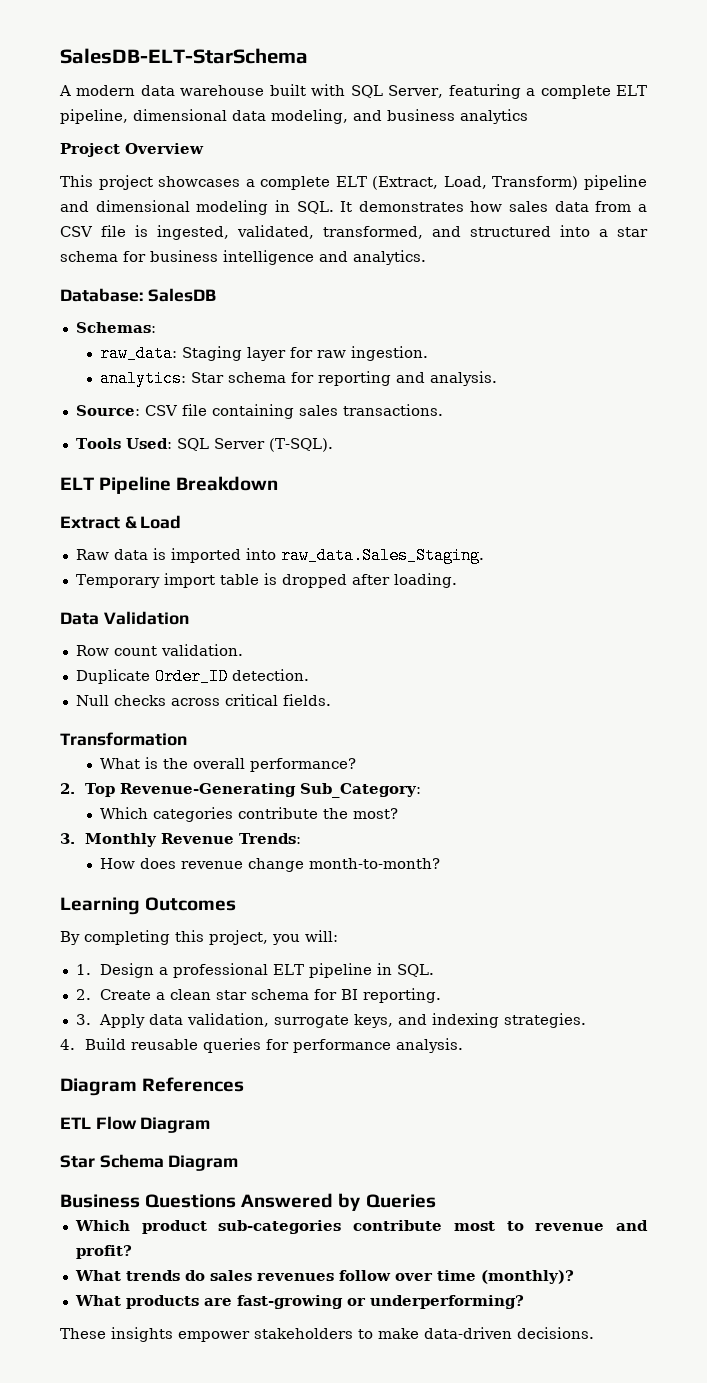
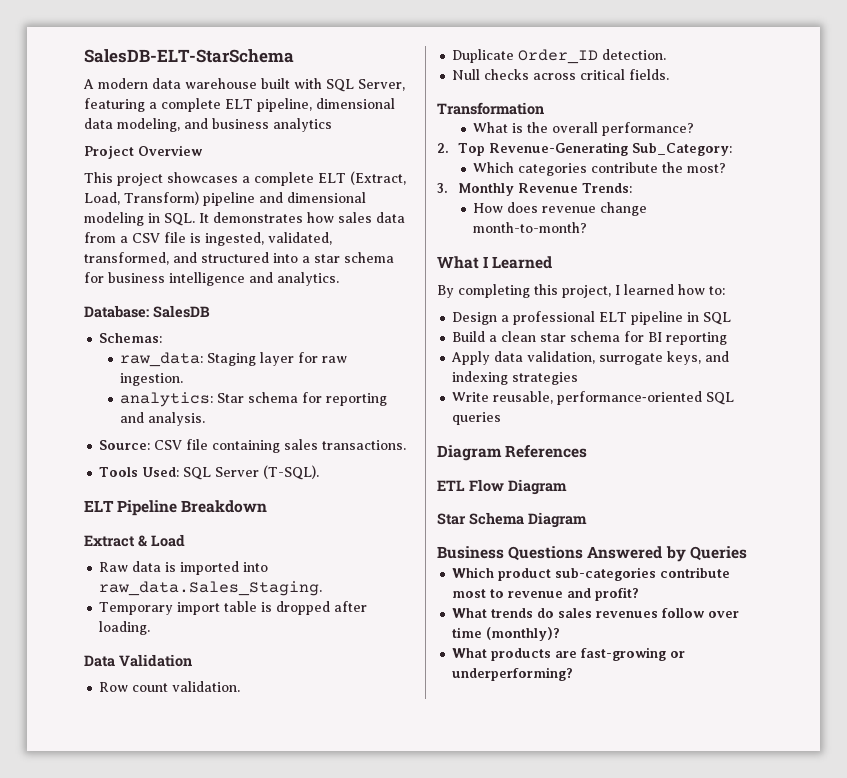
- Learning Outcomes
+ What I Learned
- By completing this project, you will:
- 1. Design a professional ELT pipeline in SQL.
- 2. Create a clean star schema for BI reporting.
- 3. Apply data validation, surrogate keys, and indexing strategies.
- 4. Build reusable queries for performance analysis.
+ By completing this project, I learned how to:
+ Design a professional ELT pipeline in SQL
+ Build a clean star schema for BI reporting
+ Apply data validation, surrogate keys, and indexing strategies
+ Write reusable, performance‑oriented SQL queries
- These insights empower stakeholders to make data-driven decisions.

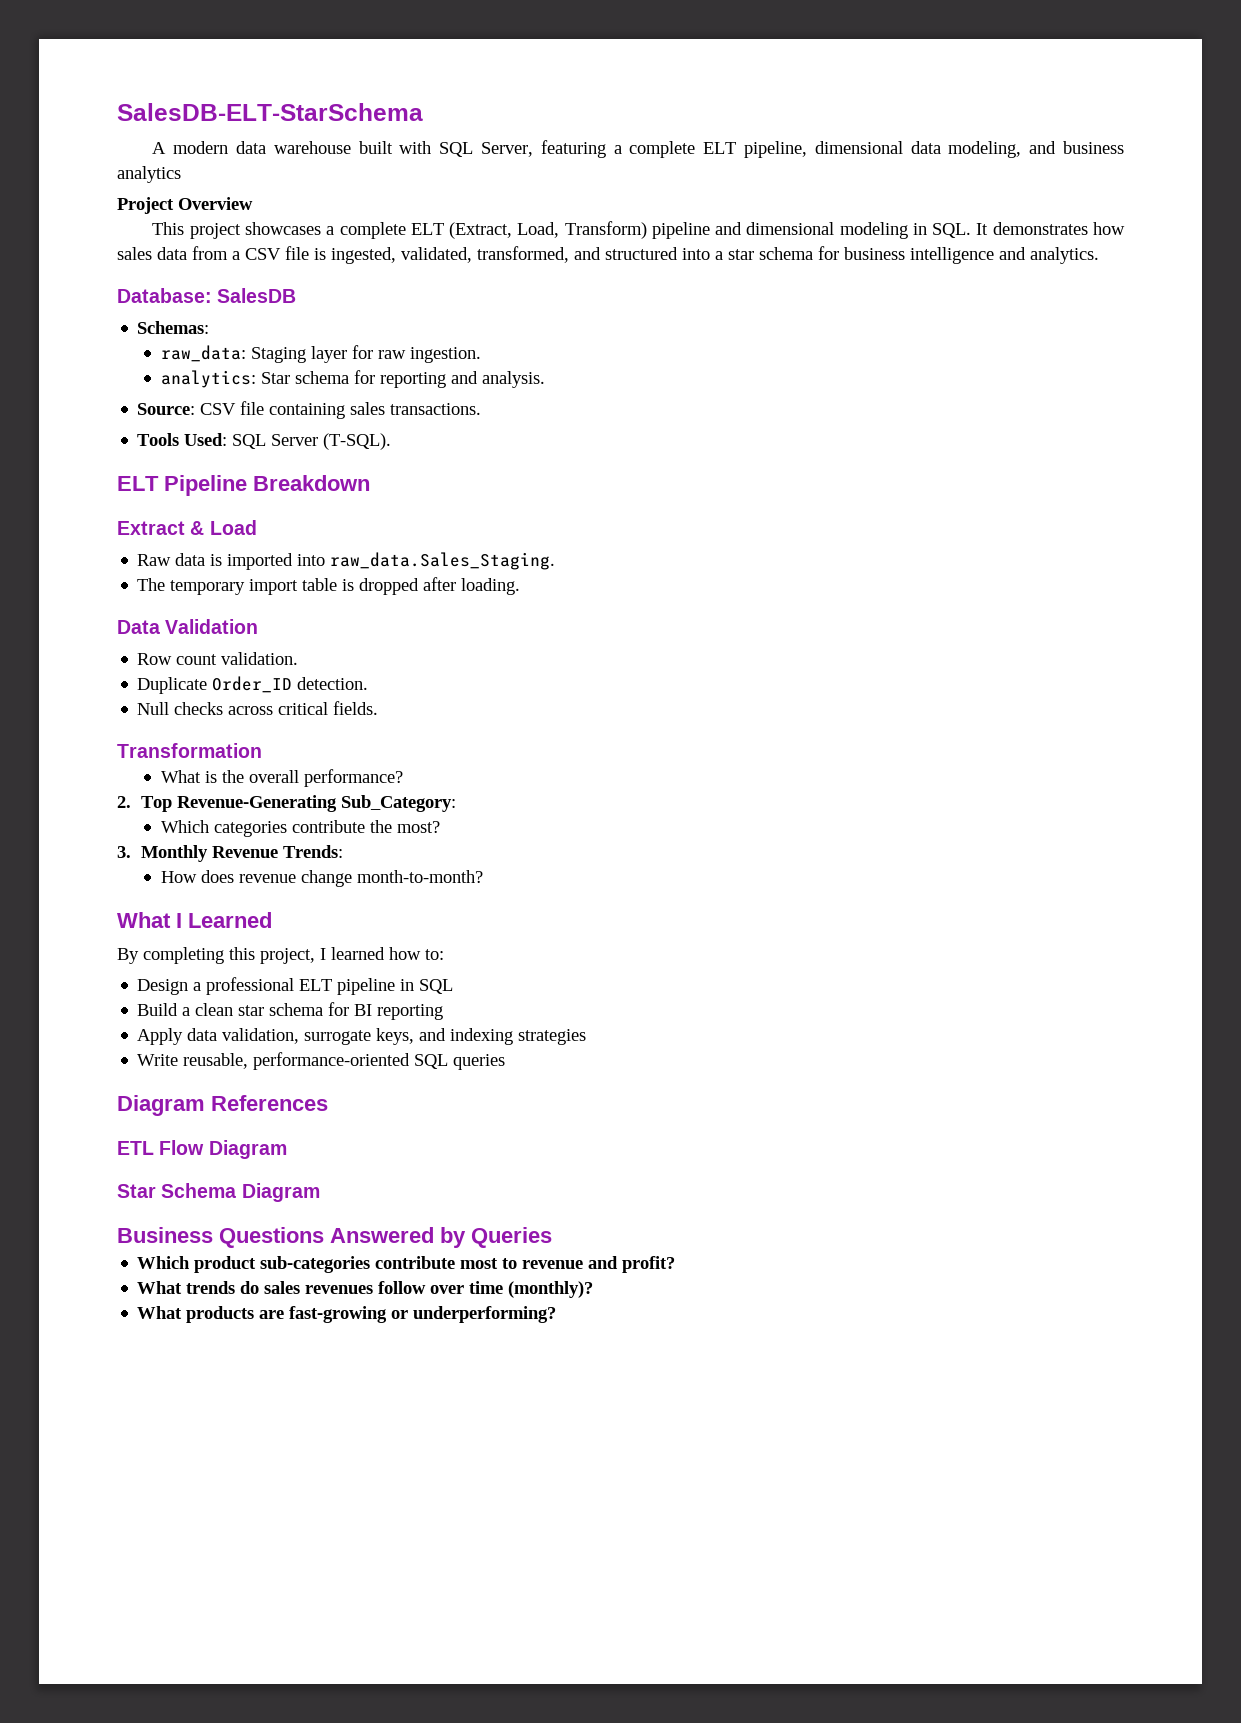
- Temporary import table is dropped after loading.
+ The temporary import table is dropped after loading.

